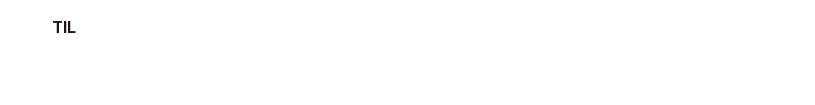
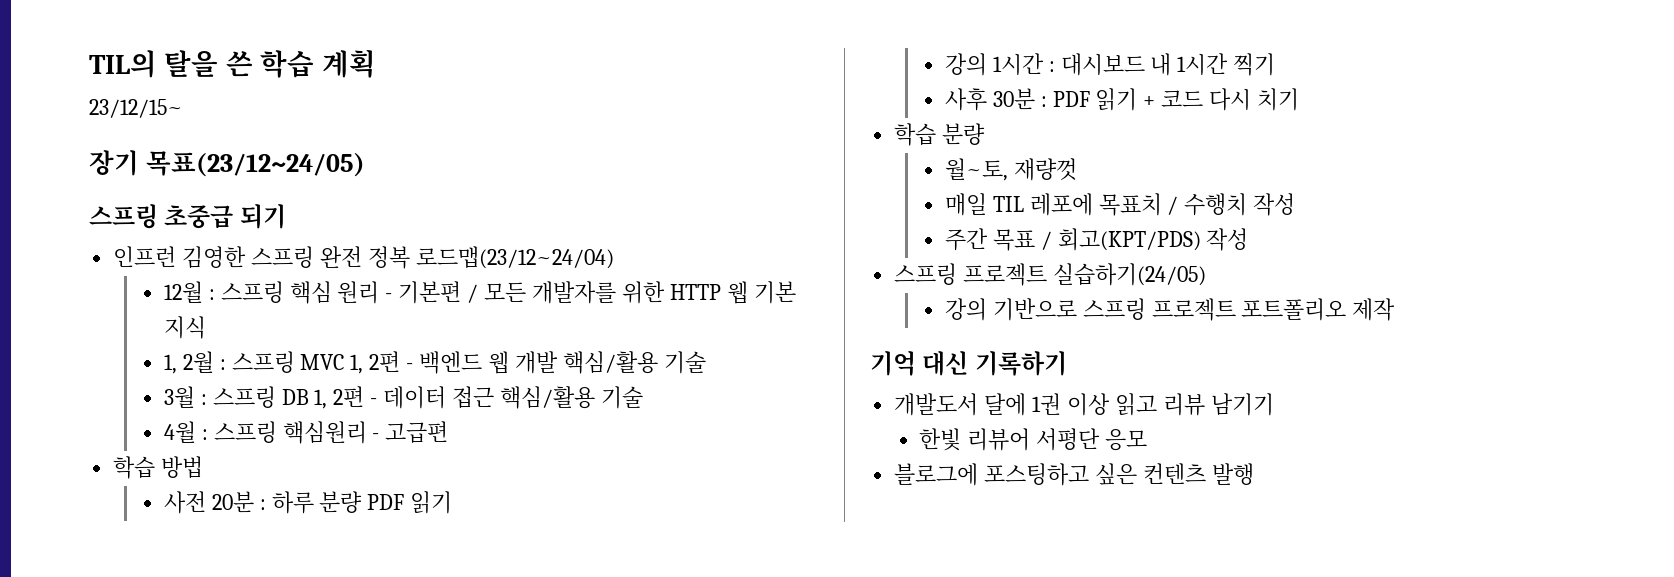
- TIL
+ TIL의 탈을 쓴 학습 계획
+ 23/12/15~
+ 장기 목표(23/12~24/05)
+ 스프링 초중급 되기
+ 인프런 김영한 스프링 완전 정복 로드맵(23/12~24/04)
+ 12월 : 스프링 핵심 원리 - 기본편 / 모든 개발자를 위한 HTTP 웹 기본 지식
+ 1, 2월 : 스프링 MVC 1, 2편 - 백엔드 웹 개발 핵심/활용 기술
+ 3월 : 스프링 DB 1, 2편 - 데이터 접근 핵심/활용 기술
+ 4월 : 스프링 핵심원리 - 고급편
+ 학습 방법
+ 사전 20분 : 하루 분량 PDF 읽기
+ 강의 1시간 : 대시보드 내 1시간 찍기
+ 사후 30분 : PDF 읽기 + 코드 다시 치기
+ 학습 분량
+ 월~토, 재량껏
+ 매일 TIL 레포에 목표치 / 수행치 작성
+ 주간 목표 / 회고(KPT/PDS) 작성
+ 스프링 프로젝트 실습하기(24/05)
+ 강의 기반으로 스프링 프로젝트 포트폴리오 제작
+ 기억 대신 기록하기
+ 개발도서 달에 1권 이상 읽고 리뷰 남기기
+ 한빛 리뷰어 서평단 응모
+ 블로그에 포스팅하고 싶은 컨텐츠 발행

